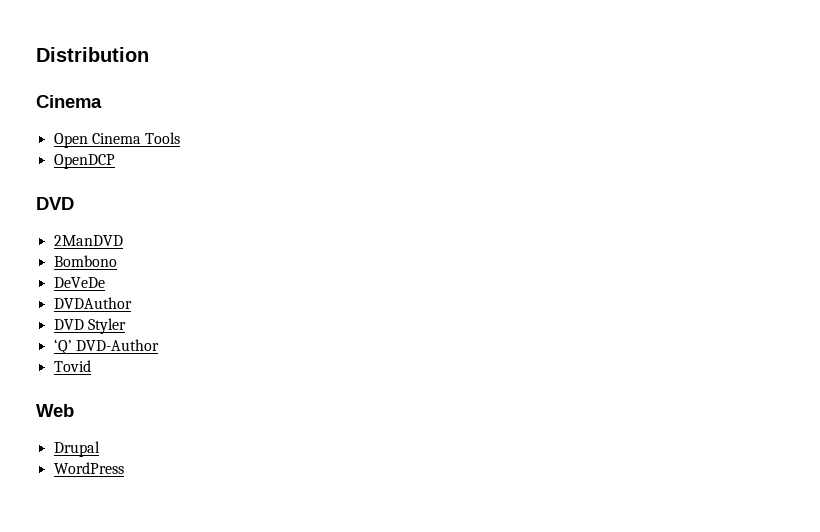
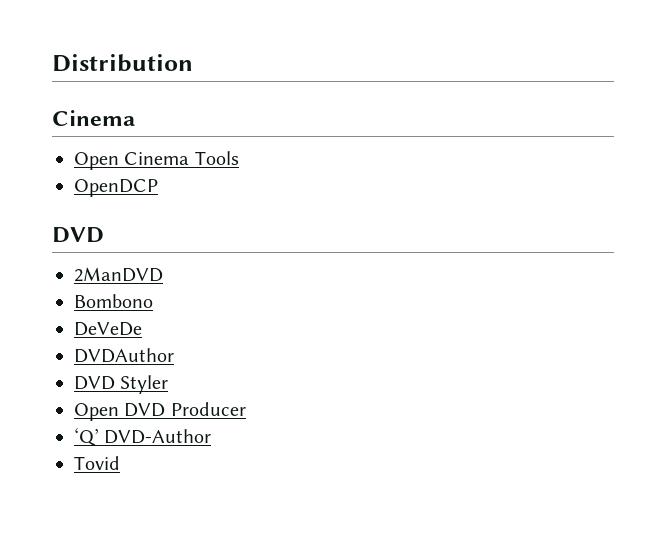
+ Open DVD Producer
- Web
- Drupal
- WordPress

